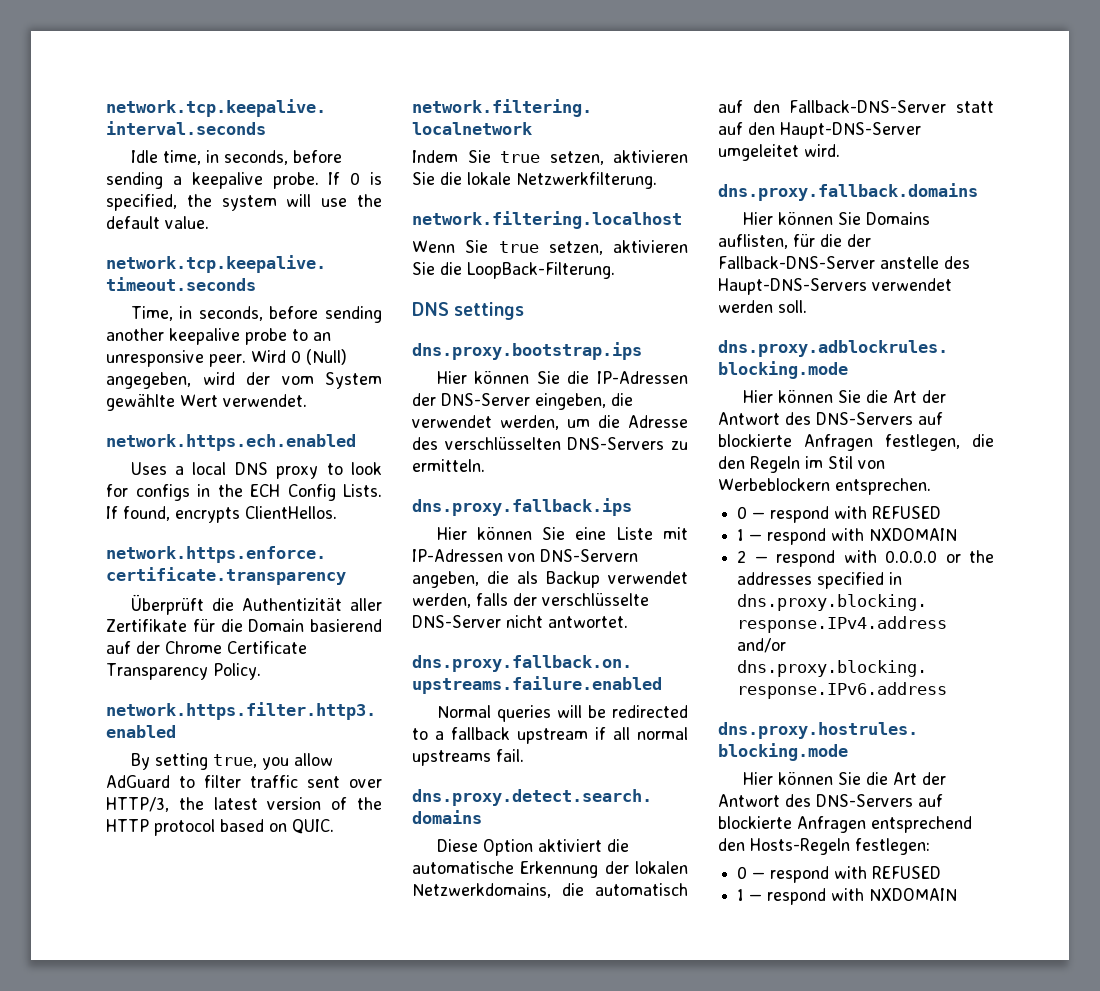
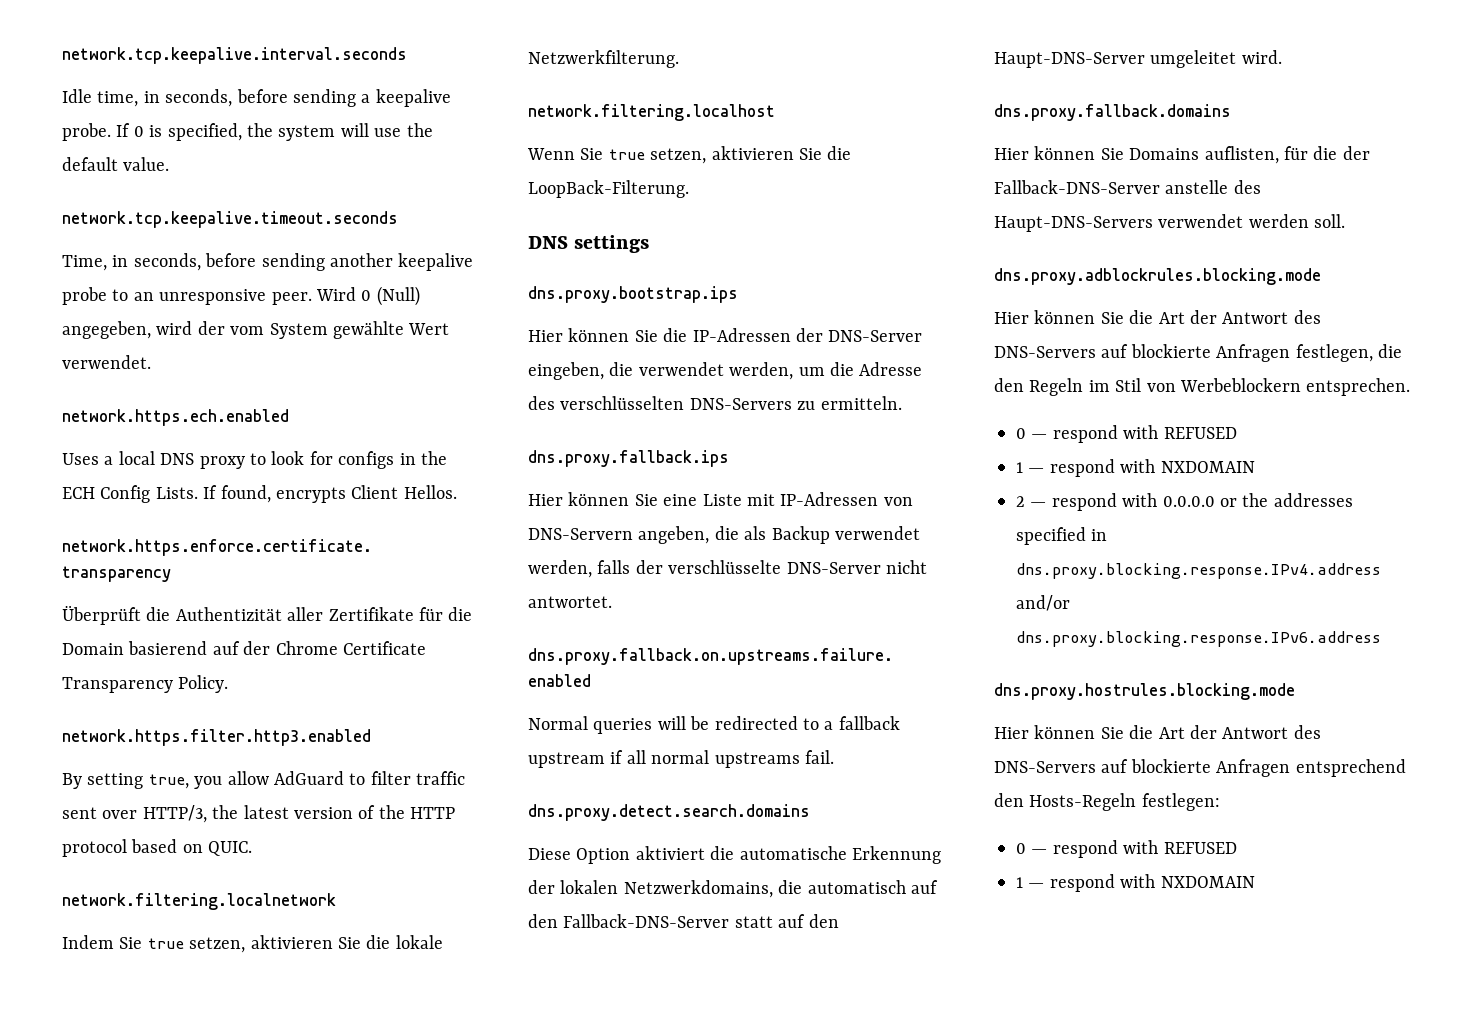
- If found, encrypts ClientHellos.
+ If found, encrypts Client Hellos.

